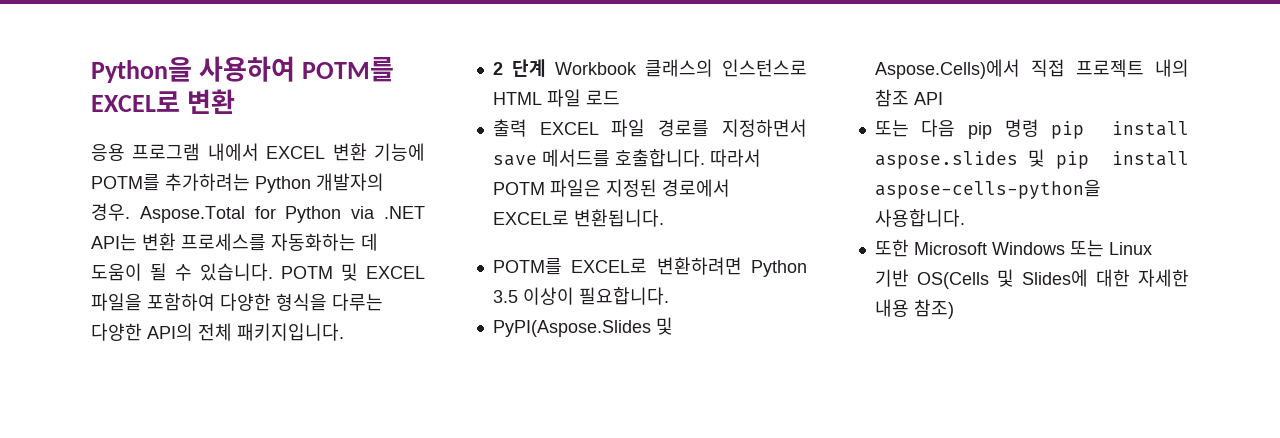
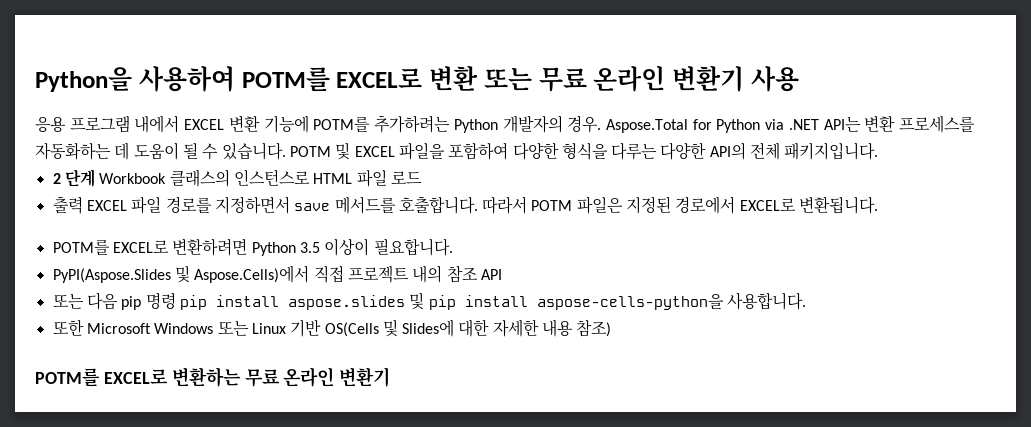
- Python을 사용하여 POTM를 EXCEL로 변환
+ Python을 사용하여 POTM를 EXCEL로 변환 또는 무료 온라인 변환기 사용
+ POTM를 EXCEL로 변환하는 무료 온라인 변환기

